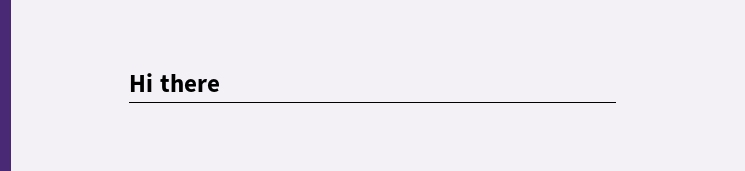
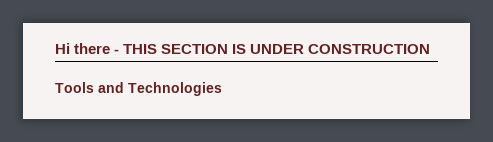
- Hi there
+ Hi there - THIS SECTION IS UNDER CONSTRUCTION
+ Tools and Technologies

